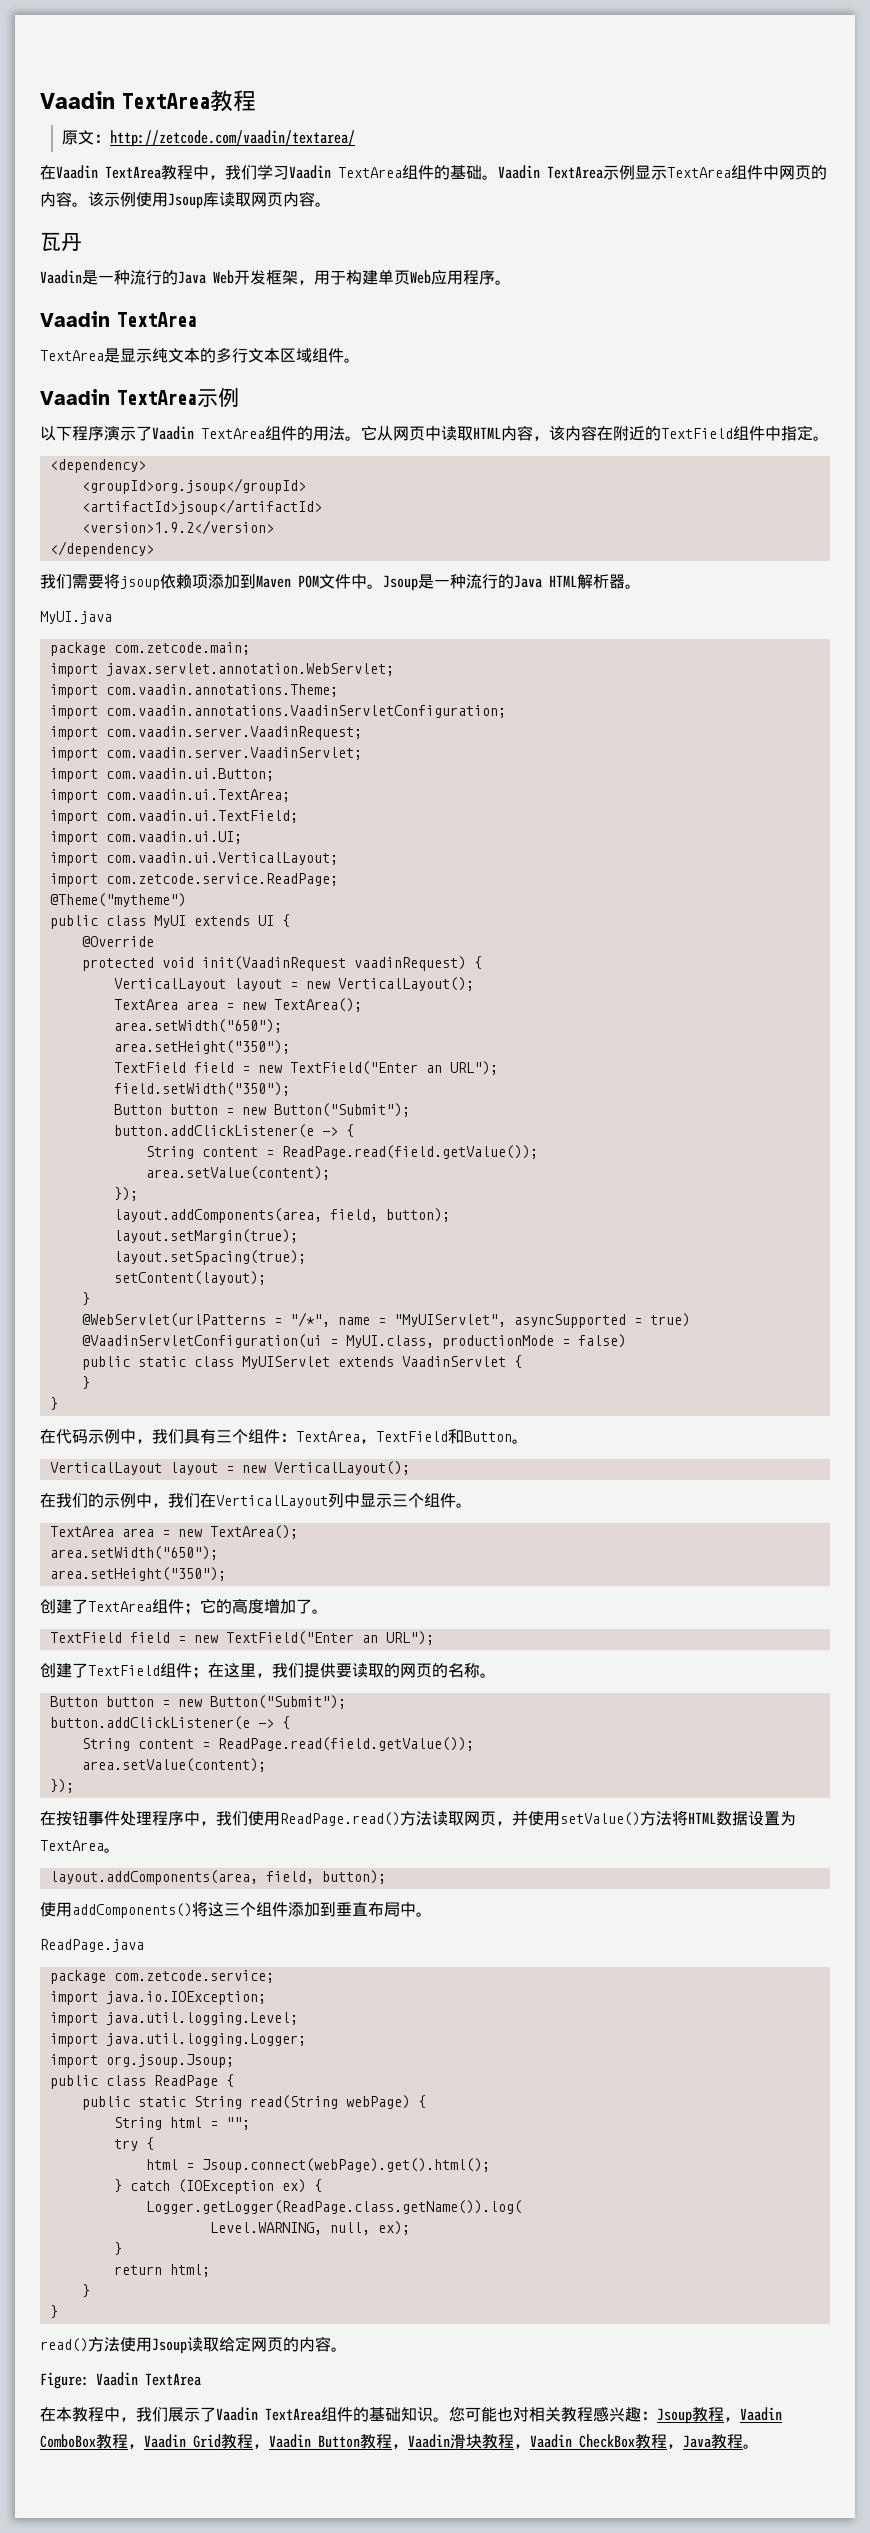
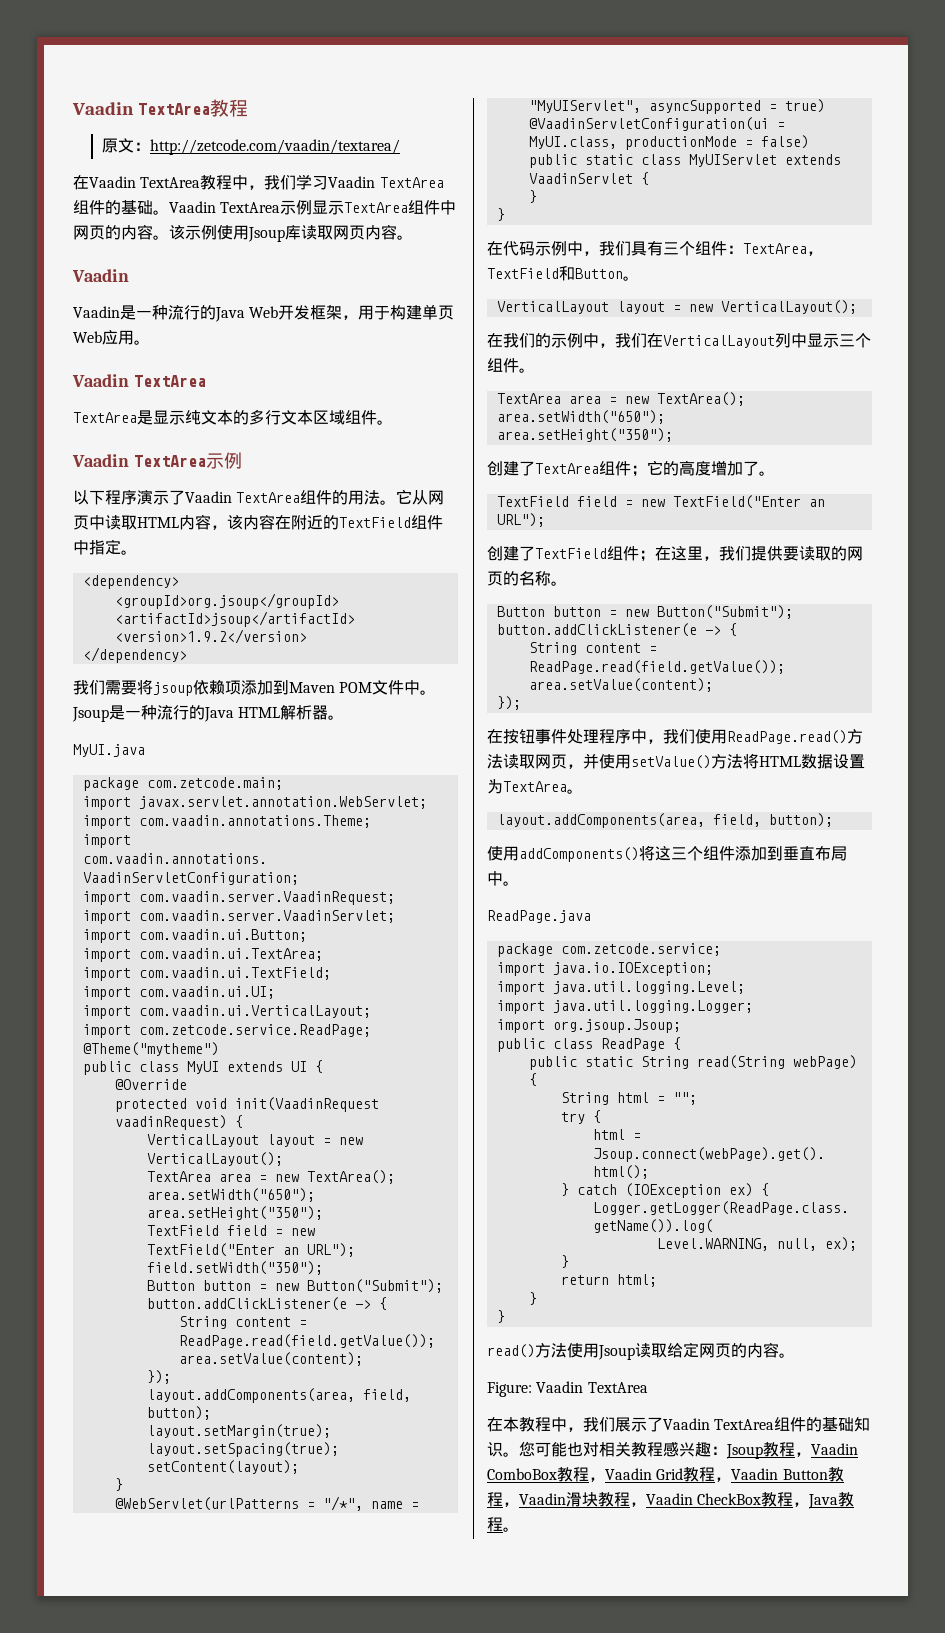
  该示例使用Jsoup库读取网页内容。
- 瓦丹
+ Vaadin
- Vaadin是一种流行的Java Web开发框架，用于构建单页Web应用程序。
+ Vaadin是一种流行的Java Web开发框架，用于构建单页Web应用。

